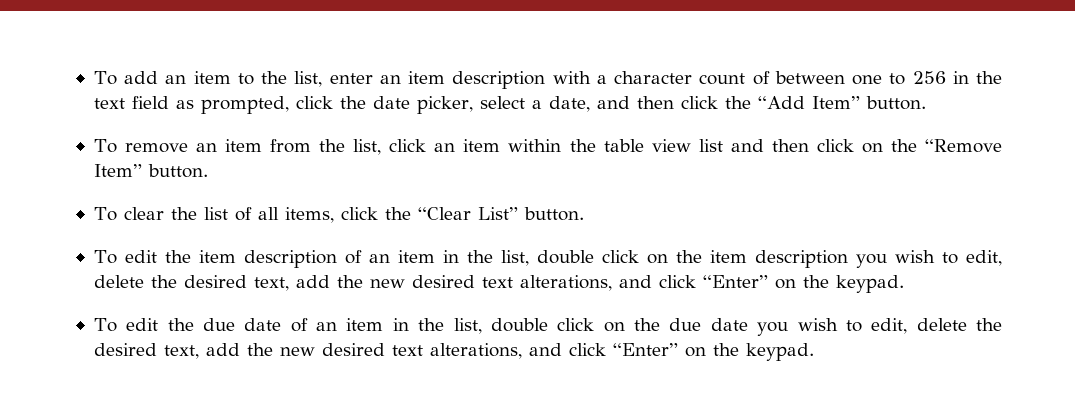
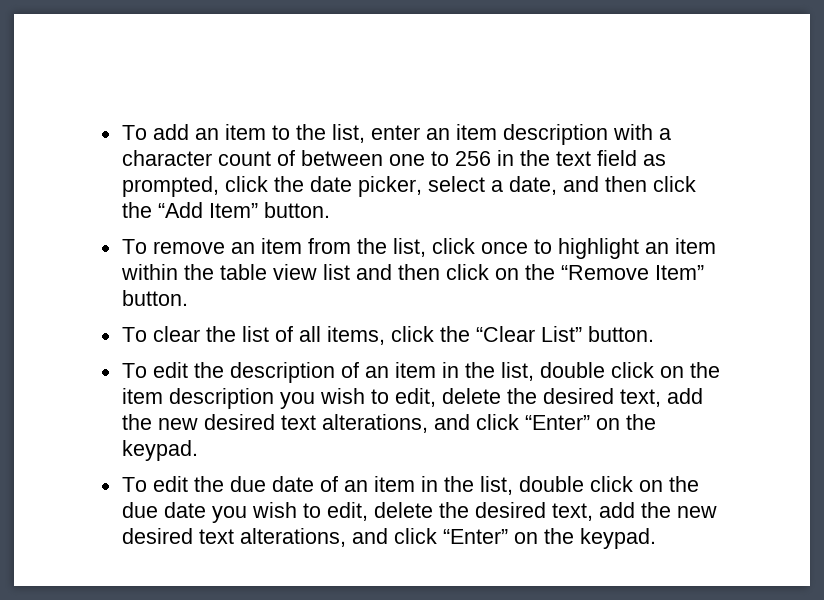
- To remove an item from the list, click an item within the table view list and then click on the “Remove Item” button.
+ To remove an item from the list, click once to highlight an item within the table view list and then click on the “Remove Item” button.
- To edit the item description of an item in the list, double click on the item description you wish to edit, delete the desired text, add the new desired text alterations, and click “Enter” on the keypad.
+ To edit the description of an item in the list, double click on the item description you wish to edit, delete the desired text, add the new desired text alterations, and click “Enter” on the keypad.

